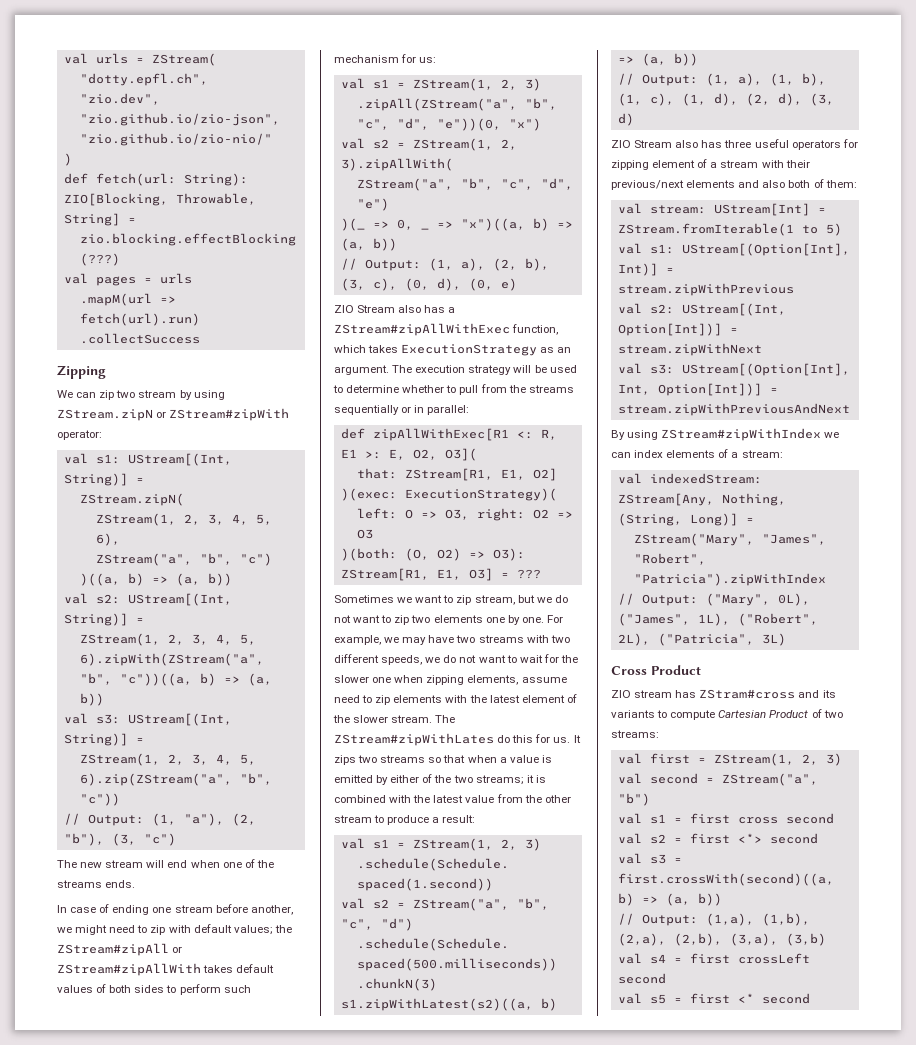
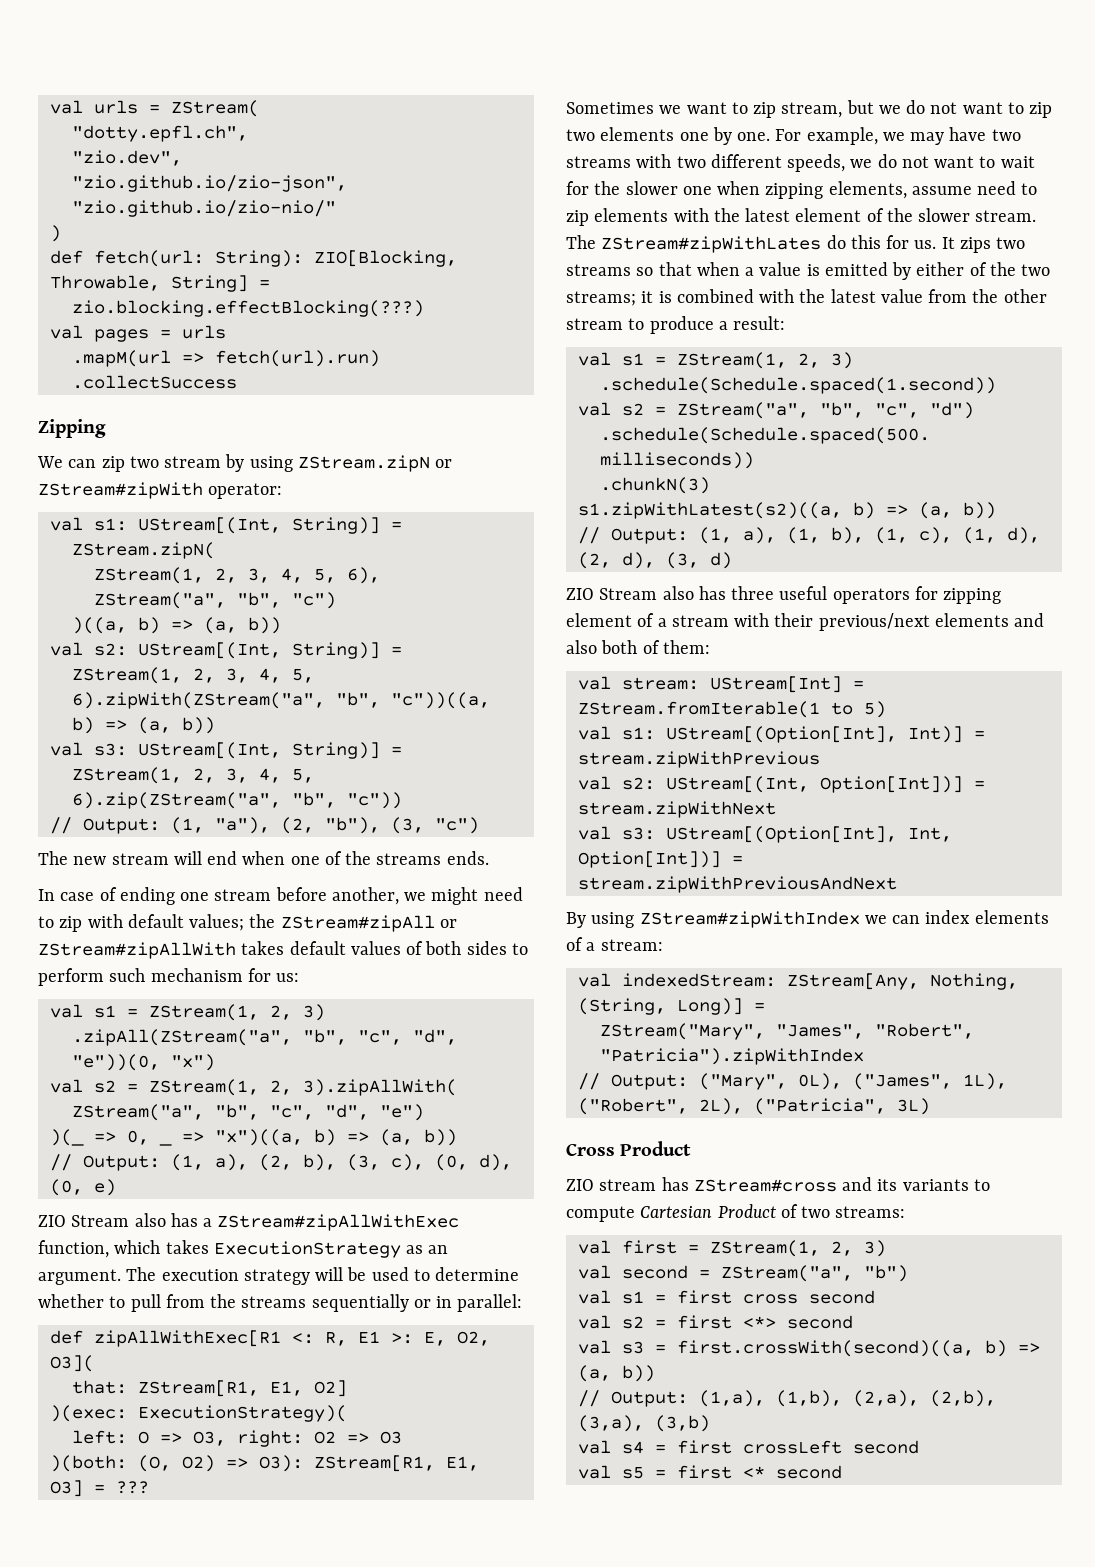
- ZIO stream has ZStram#cross and its variants to compute Cartesian Product of two streams:
+ ZIO stream has ZStream#cross and its variants to compute Cartesian Product of two streams:

